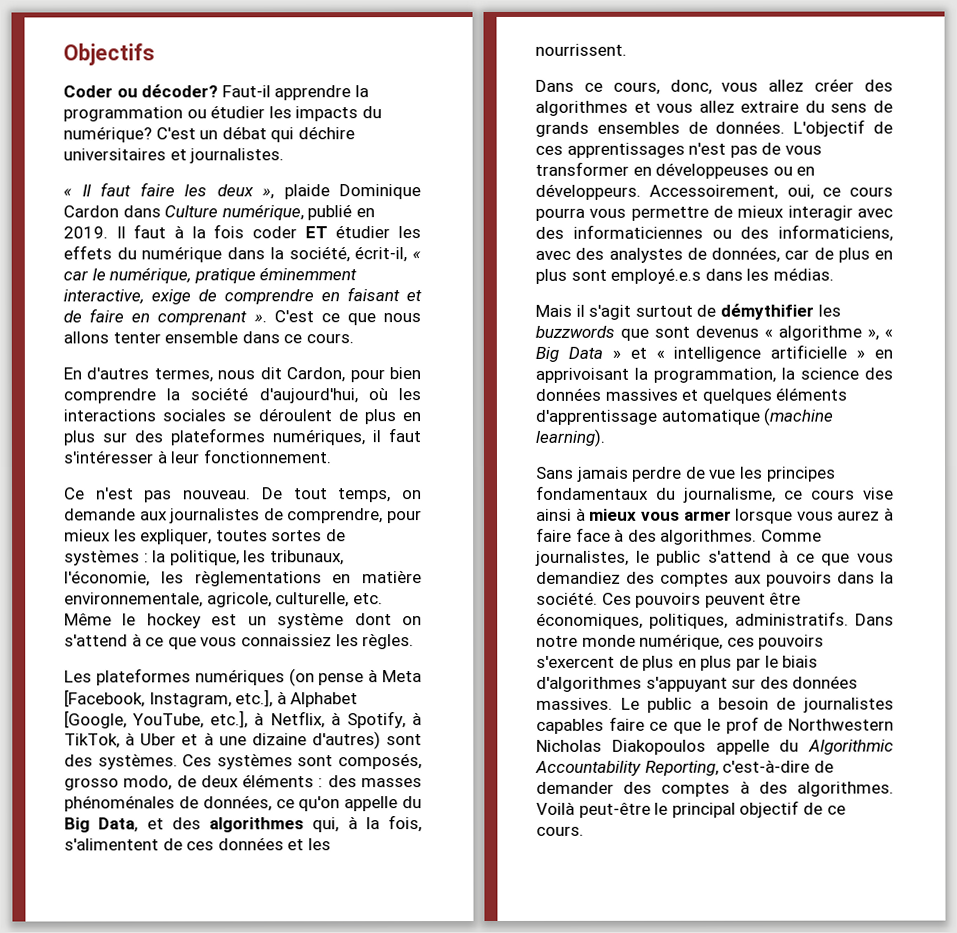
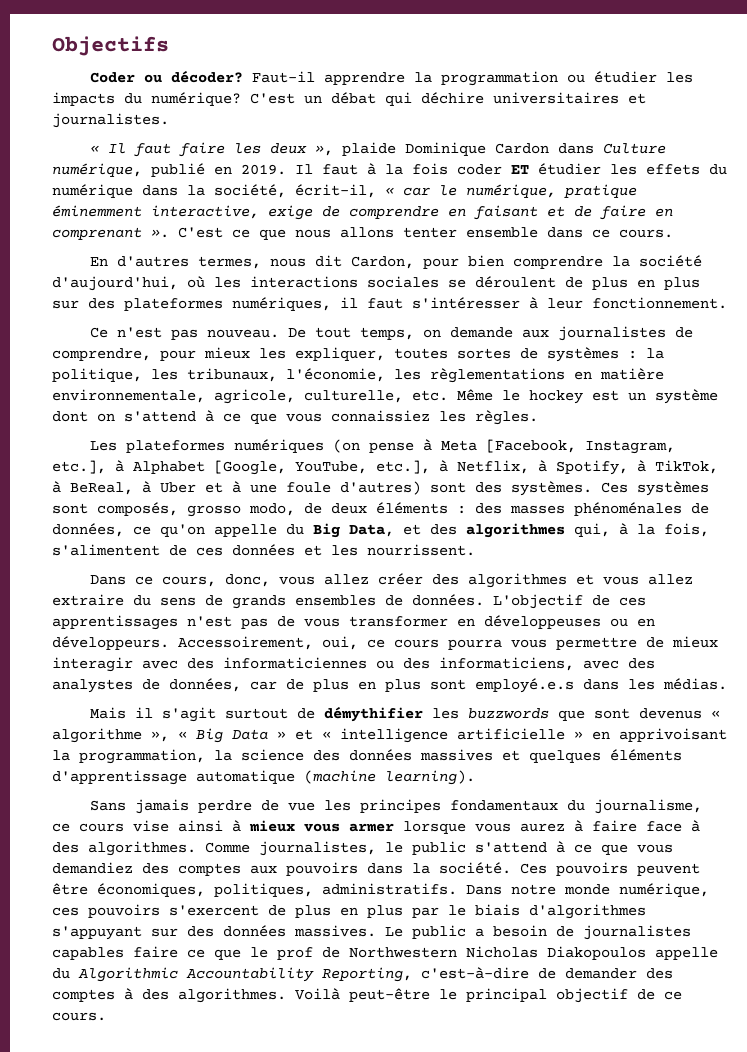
- Les plateformes numériques (on pense à Meta [Facebook, Instagram, etc.], à Alphabet [Google, YouTube, etc.], à Netflix, à Spotify, à TikTok, à Uber et à une dizaine d'autres) sont des systèmes.
+ Les plateformes numériques (on pense à Meta [Facebook, Instagram, etc.], à Alphabet [Google, YouTube, etc.], à Netflix, à Spotify, à TikTok, à BeReal, à Uber et à une foule d'autres) sont des systèmes.

